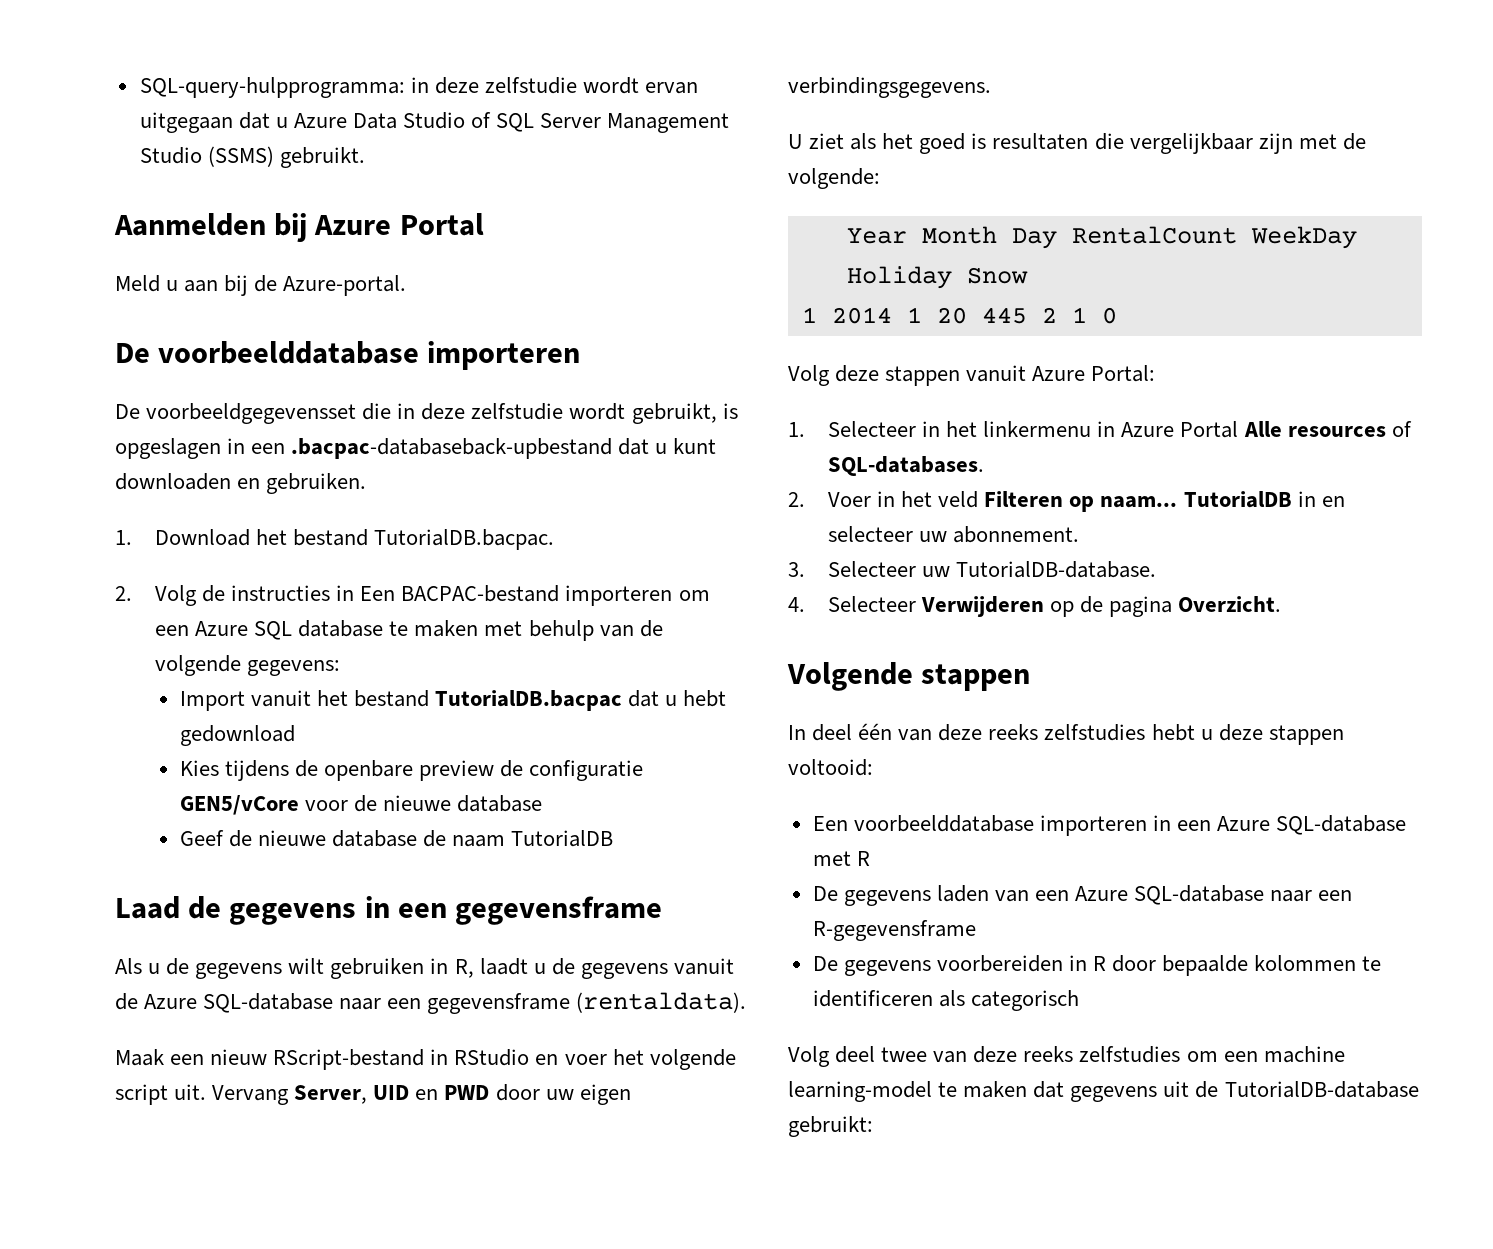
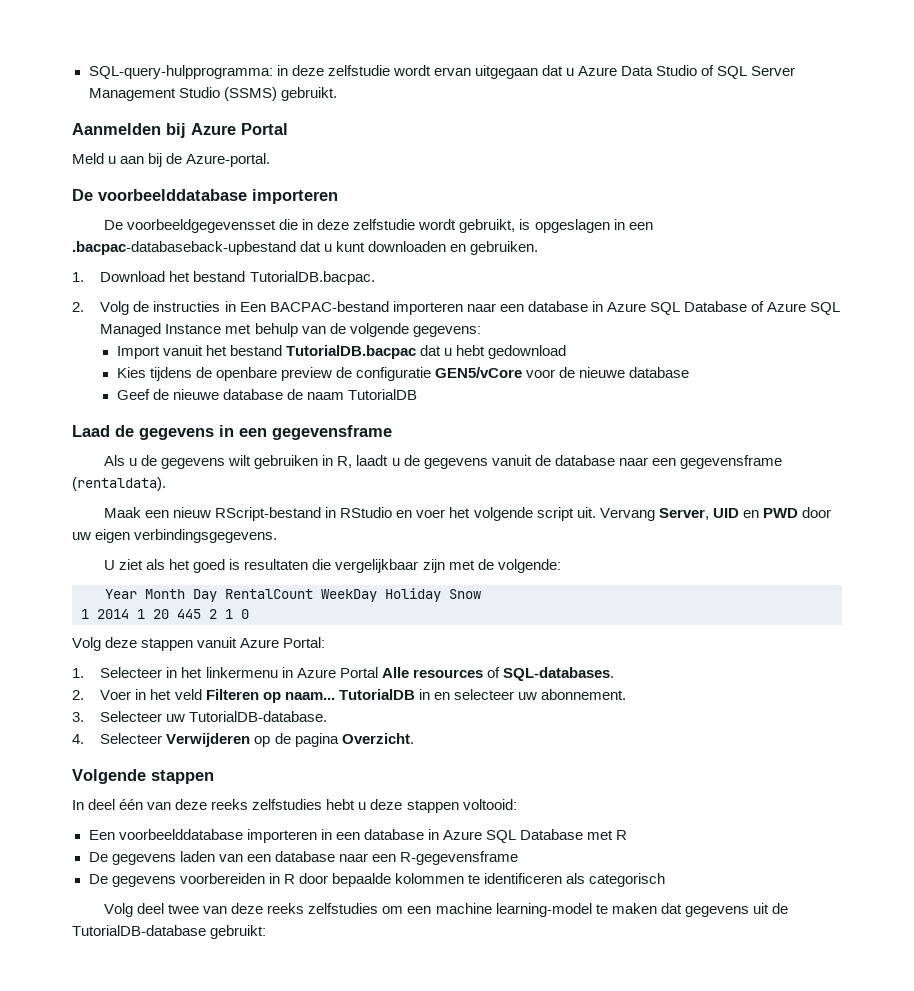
- 2. Volg de instructies in Een BACPAC-bestand importeren om een Azure SQL database te maken met behulp van de volgende gegevens:
+ 2. Volg de instructies in Een BACPAC-bestand importeren naar een database in Azure SQL Database of Azure SQL Managed Instance met behulp van de volgende gegevens:
- Als u de gegevens wilt gebruiken in R, laadt u de gegevens vanuit de Azure SQL-database naar een gegevensframe (rentaldata).
+ Als u de gegevens wilt gebruiken in R, laadt u de gegevens vanuit de database naar een gegevensframe (rentaldata).
- Een voorbeelddatabase importeren in een Azure SQL-database met R
+ Een voorbeelddatabase importeren in een database in Azure SQL Database met R
- De gegevens laden van een Azure SQL-database naar een R-gegevensframe
+ De gegevens laden van een database naar een R-gegevensframe

